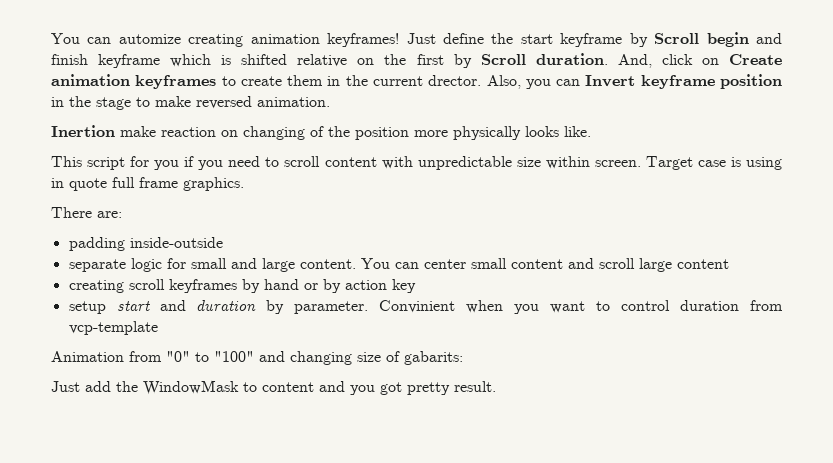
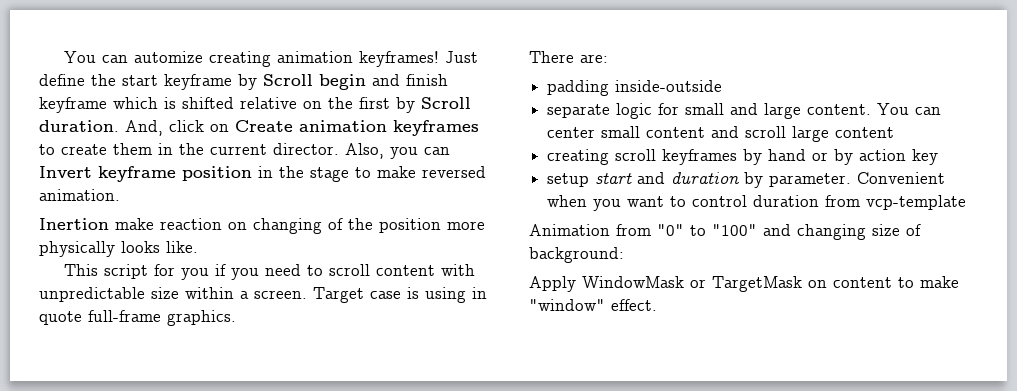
- And, click on Create animation keyframes to create them in the current drector.
+ And, click on Create animation keyframes to create them in the current director.
- This script for you if you need to scroll content with unpredictable size within screen.
+ This script for you if you need to scroll content with unpredictable size within a screen.
- Target case is using in quote full frame graphics.
+ Target case is using in quote full-frame graphics.
- Convinient when you want to control duration from vcp-template
+ Convenient when you want to control duration from vcp-template
- Animation from "0" to "100" and changing size of gabarits:
- Just add the WindowMask to content and you got pretty result.
+ Animation from "0" to "100" and changing size of background:
+ Apply WindowMask or TargetMask on content to make "window" effect.

